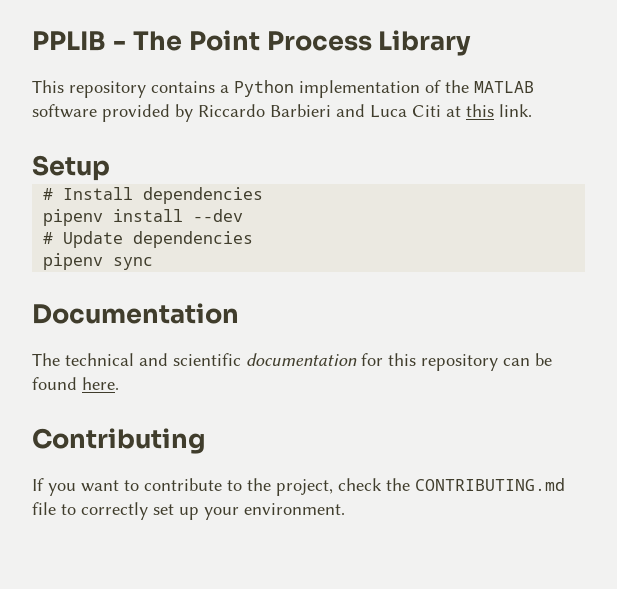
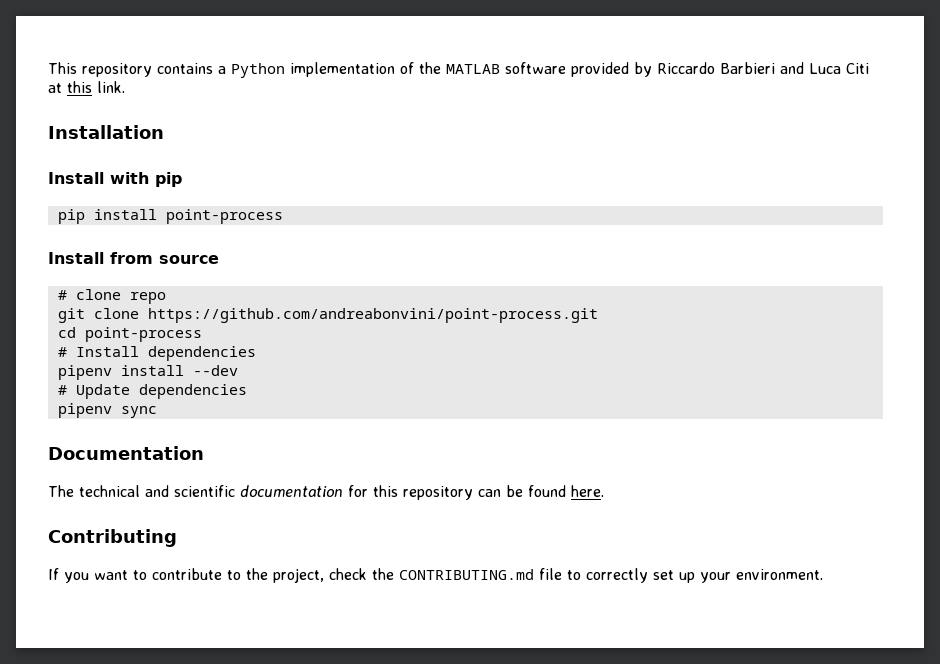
- PPLIB - The Point Process Library
- Setup
+ Installation
+ Install with pip
+ pip install point-process
+ Install from source
+ # clone repo
+ git clone https://github.com/andreabonvini/point-process.git
+ cd point-process

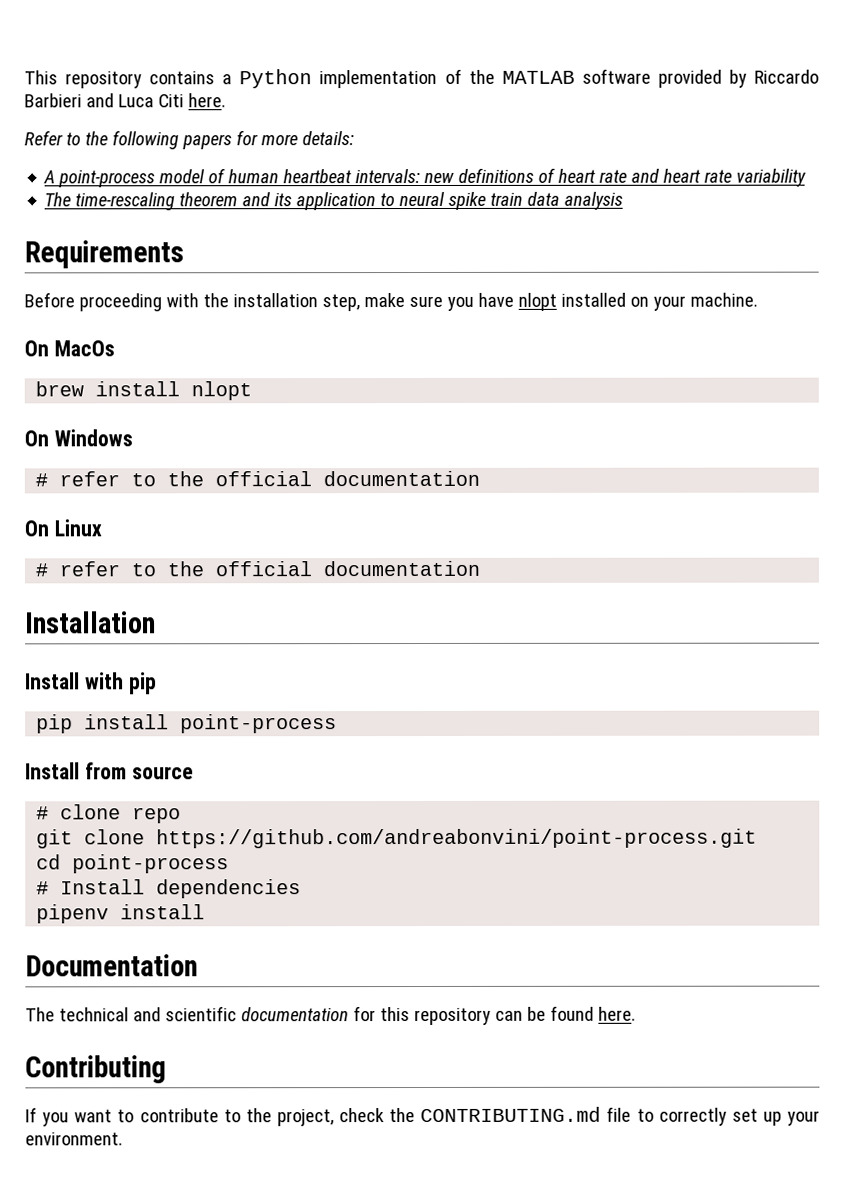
- This repository contains a Python implementation of the MATLAB software provided by Riccardo Barbieri and Luca Citi at this link.
+ This repository contains a Python implementation of the MATLAB software provided by Riccardo Barbieri and Luca Citi here.
+ Refer to the following papers for more details:
+ A point-process model of human heartbeat intervals: new definitions of heart rate and heart rate variability
+ The time-rescaling theorem and its application to neural spike train data analysis
+ Requirements
+ Before proceeding with the installation step, make sure you have nlopt installed on your machine.
+ On MacOs
+ brew install nlopt
+ On Windows
+ # refer to the official documentation
+ On Linux
+ # refer to the official documentation
- pipenv install --dev
- # Update dependencies
- pipenv sync
+ pipenv install

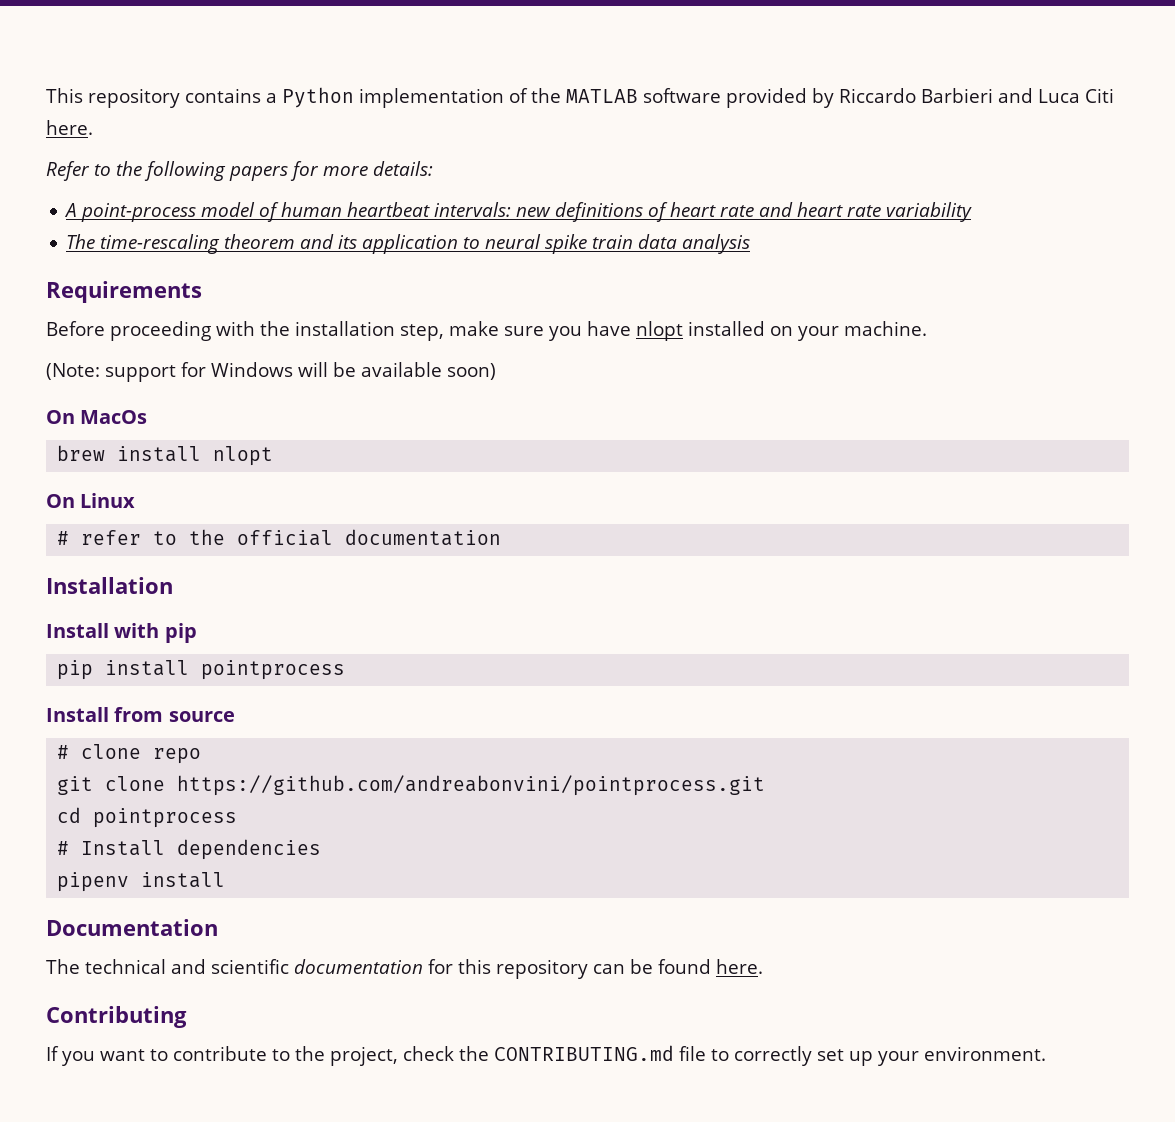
+ (Note: support for Windows will be available soon)
- On Windows
- # refer to the official documentation
- pip install point-process
+ pip install pointprocess
- git clone https://github.com/andreabonvini/point-process.git
+ git clone https://github.com/andreabonvini/pointprocess.git
- cd point-process
+ cd pointprocess

